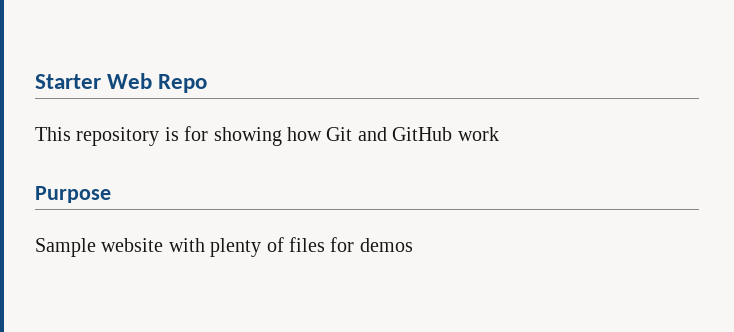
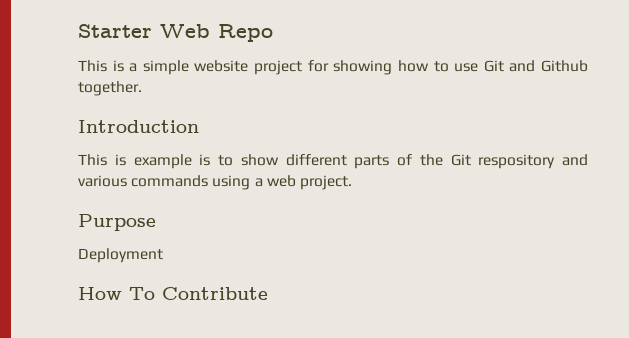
- This repository is for showing how Git and GitHub work
+ This is a simple website project for showing how to use Git and Github together.
+ Introduction
+ This is example is to show different parts of the Git respository and various commands using a web project.
  Purpose
- Sample website with plenty of files for demos
+ Deployment
+ How To Contribute

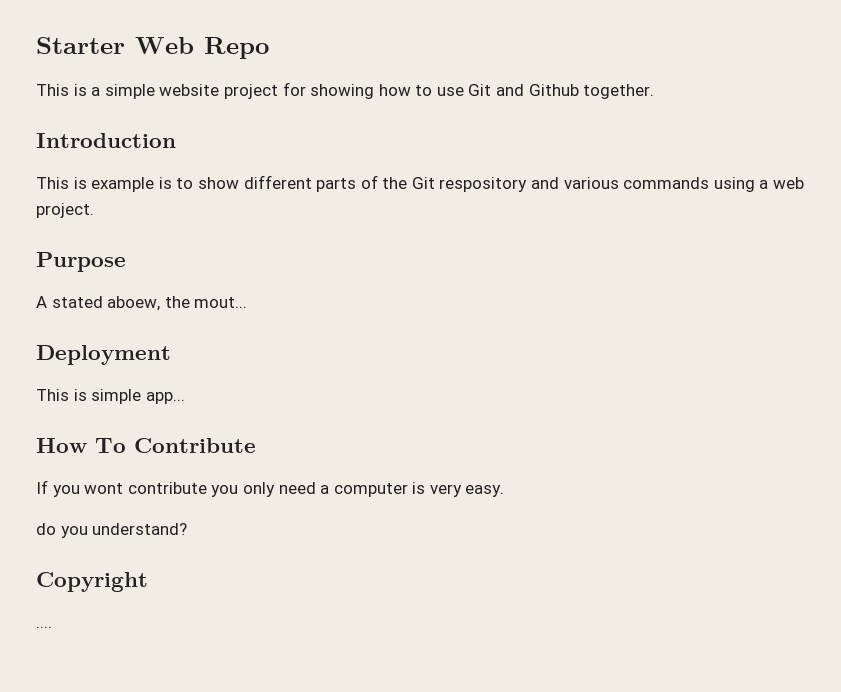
+ A stated aboew, the mout...
  Deployment
+ This is simple app...
  How To Contribute
+ If you wont contribute you only need a computer is very easy.
+ do you understand?
+ Copyright
+ ....

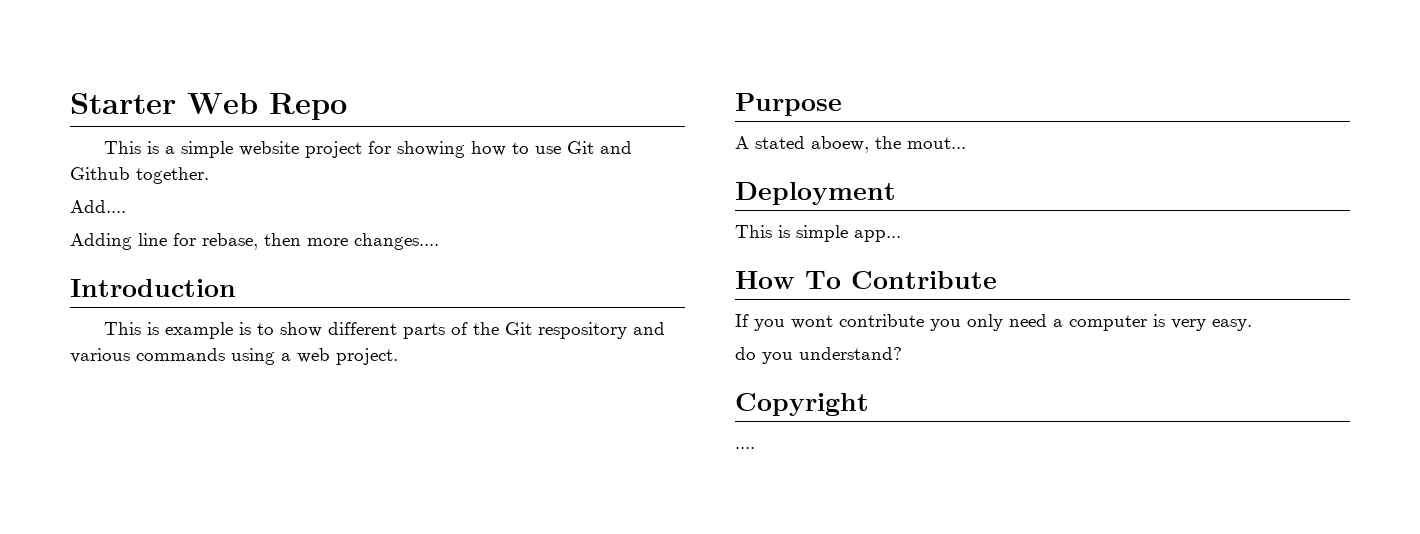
+ Add....
+ Adding line for rebase, then more changes....

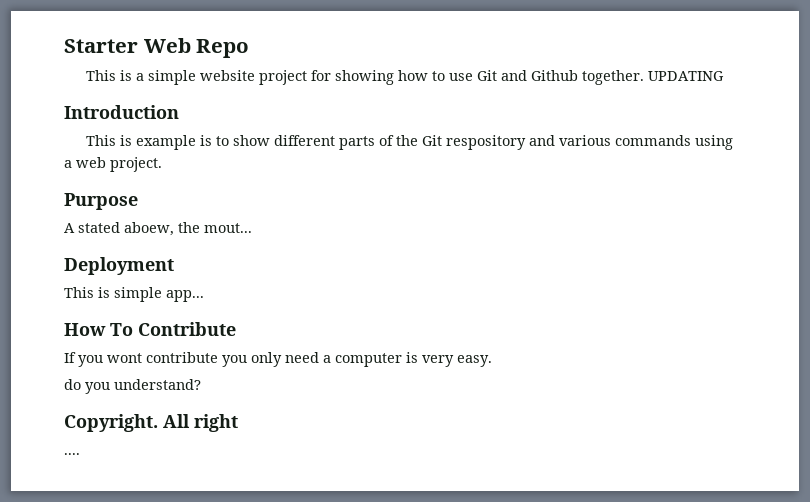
- This is a simple website project for showing how to use Git and Github together.
- Add....
- Adding line for rebase, then more changes....
+ This is a simple website project for showing how to use Git and Github together. UPDATING
- Copyright
+ Copyright. All right

